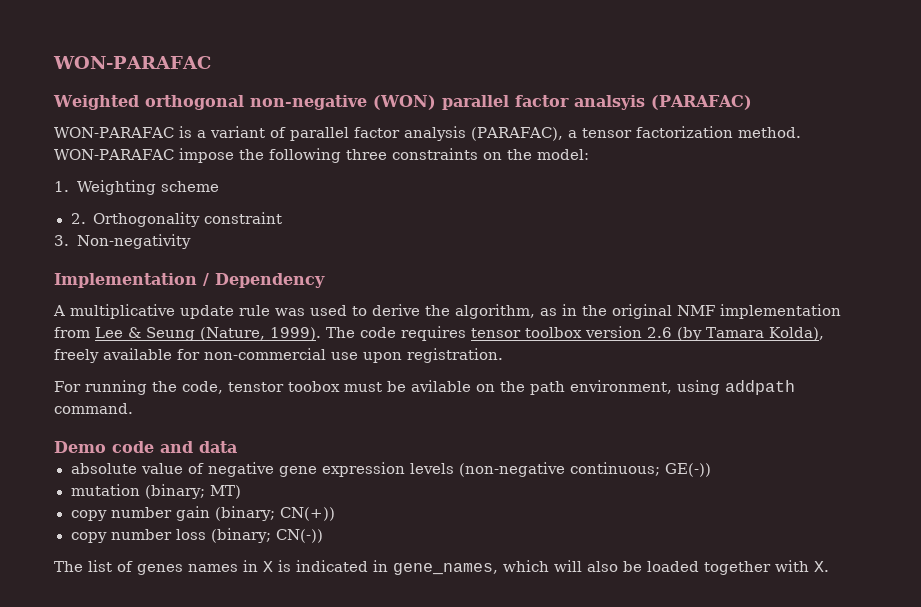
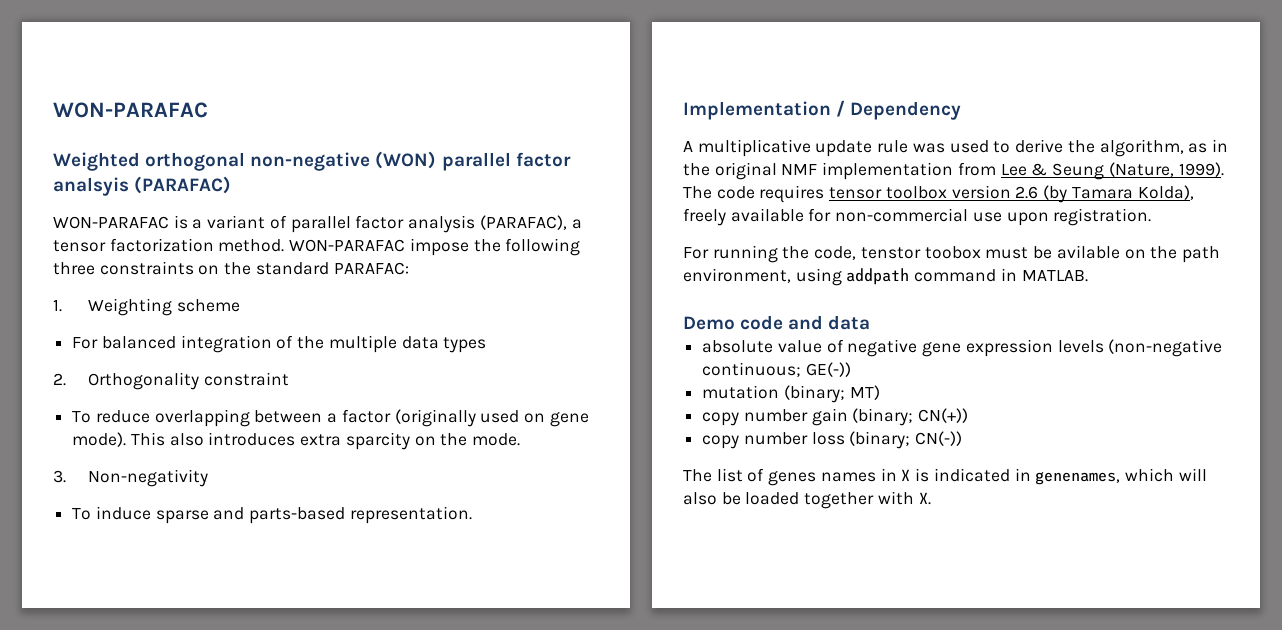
- WON-PARAFAC impose the following three constraints on the model:
+ WON-PARAFAC impose the following three constraints on the standard PARAFAC:
+ For balanced integration of the multiple data types
  2. Orthogonality constraint
+ To reduce overlapping between a factor (originally used on gene mode). This also introduces extra sparcity on the mode.
  3. Non-negativity
+ To induce sparse and parts-based representation.
- For running the code, tenstor toobox must be avilable on the path environment, using addpath command.
+ For running the code, tenstor toobox must be avilable on the path environment, using addpath command in MATLAB.
- The list of genes names in X is indicated in gene_names, which will also be loaded together with X.
+ The list of genes names in X is indicated in genenames, which will also be loaded together with X.

